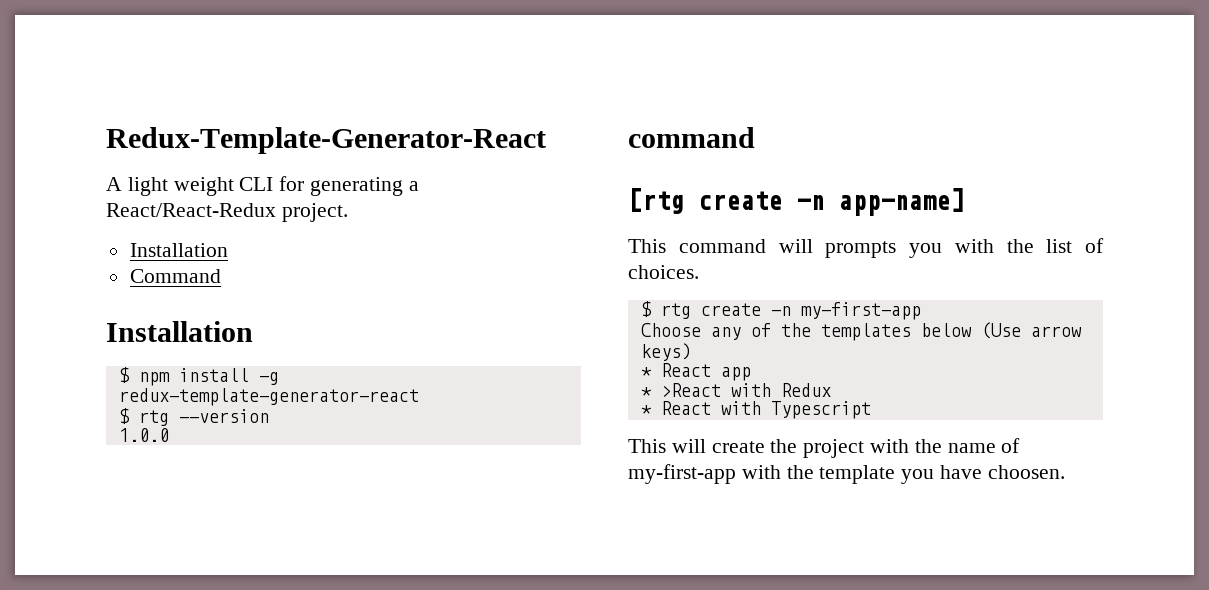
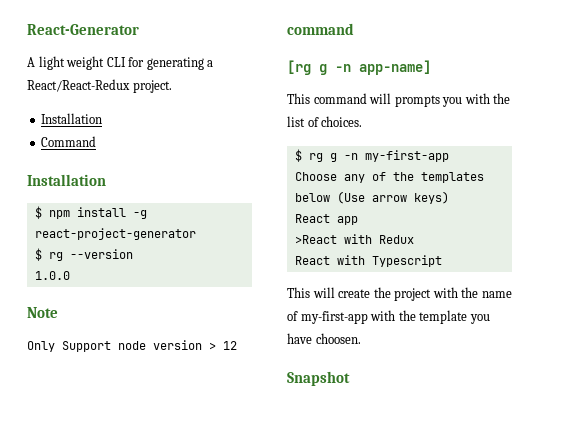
- Redux-Template-Generator-React
+ React-Generator
- $ npm install -g redux-template-generator-react
- $ rtg --version
+ $ npm install -g react-project-generator
+ $ rg --version
+ Note
+ Only Support node version > 12
- [rtg create -n app-name]
+ [rg g -n app-name]
- $ rtg create -n my-first-app
+ $ rg g -n my-first-app
- * React app
+ React app
- * >React with Redux
+ >React with Redux
- * React with Typescript
+ React with Typescript
+ Snapshot

